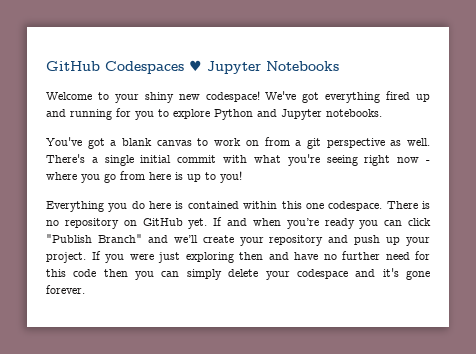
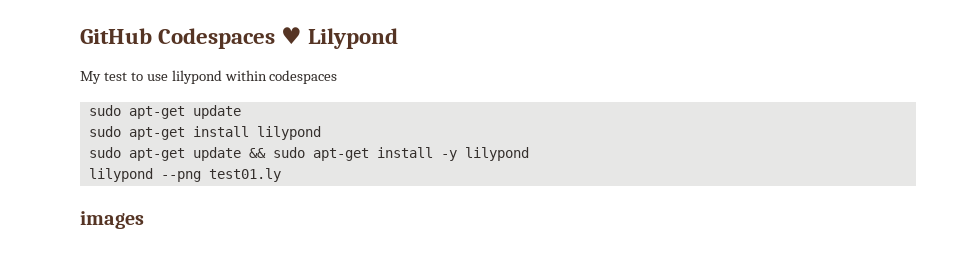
- GitHub Codespaces ♥ Jupyter Notebooks
- Welcome to your shiny new codespace! We've got everything fired up and running for you to explore Python and Jupyter notebooks.
- You've got a blank canvas to work on from a git perspective as well. There's a single initial commit with what you're seeing right now - where you go from here is up to you!
- Everything you do here is contained within this one codespace. There is no repository on GitHub yet. If and when you’re ready you can click "Publish Branch" and we’ll create your repository and push up your project. If you were just exploring then and have no further need for this code then you can simply delete your codespace and it's gone forever.
+ GitHub Codespaces ♥ Lilypond
+ My test to use lilypond within codespaces
+ sudo apt-get update
+ sudo apt-get install lilypond
+ sudo apt-get update && sudo apt-get install -y lilypond
+ lilypond --png test01.ly
+ images

